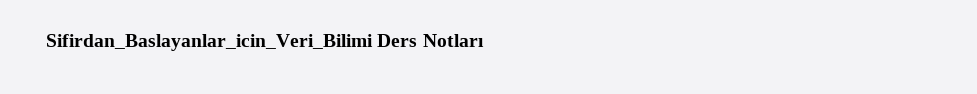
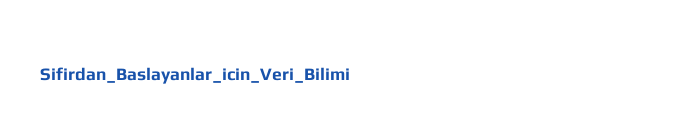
- Sifirdan_Baslayanlar_icin_Veri_Bilimi Ders Notları
+ Sifirdan_Baslayanlar_icin_Veri_Bilimi

